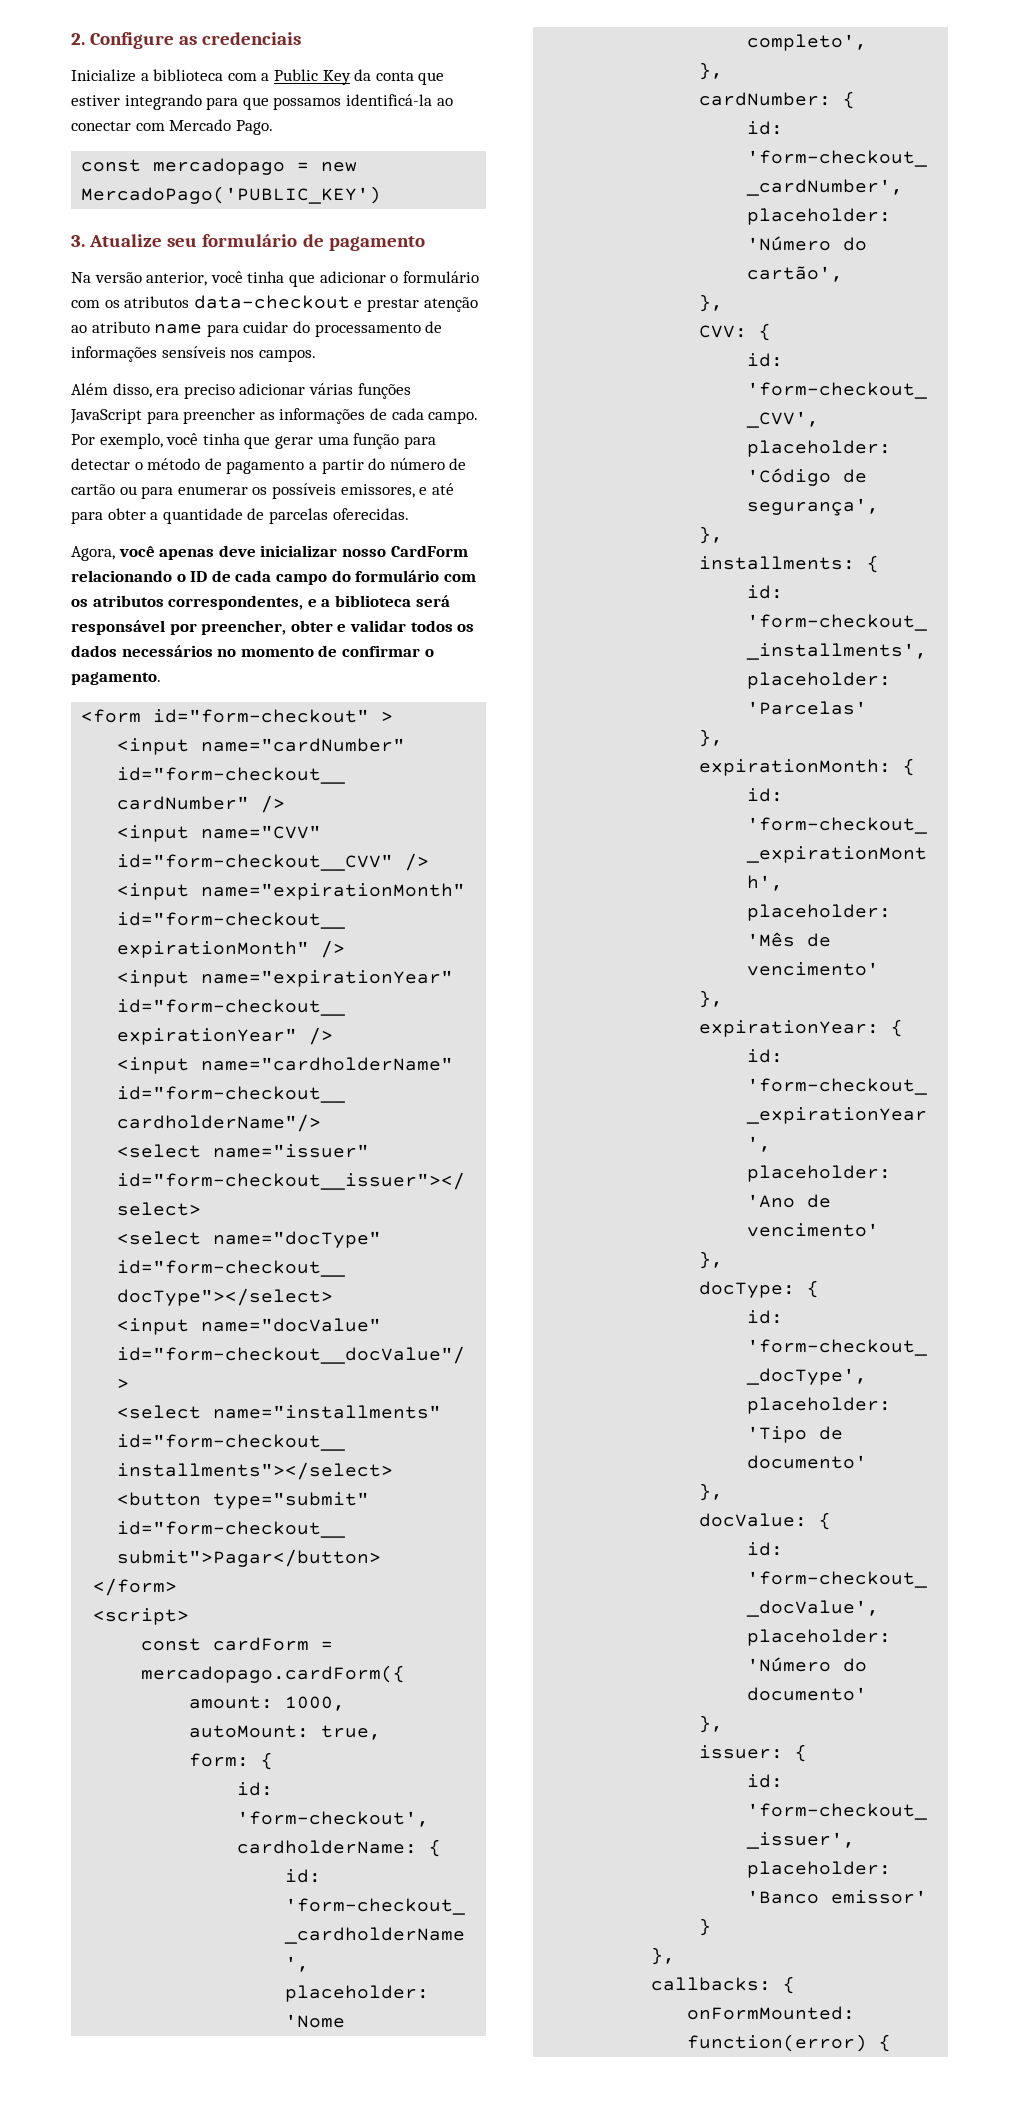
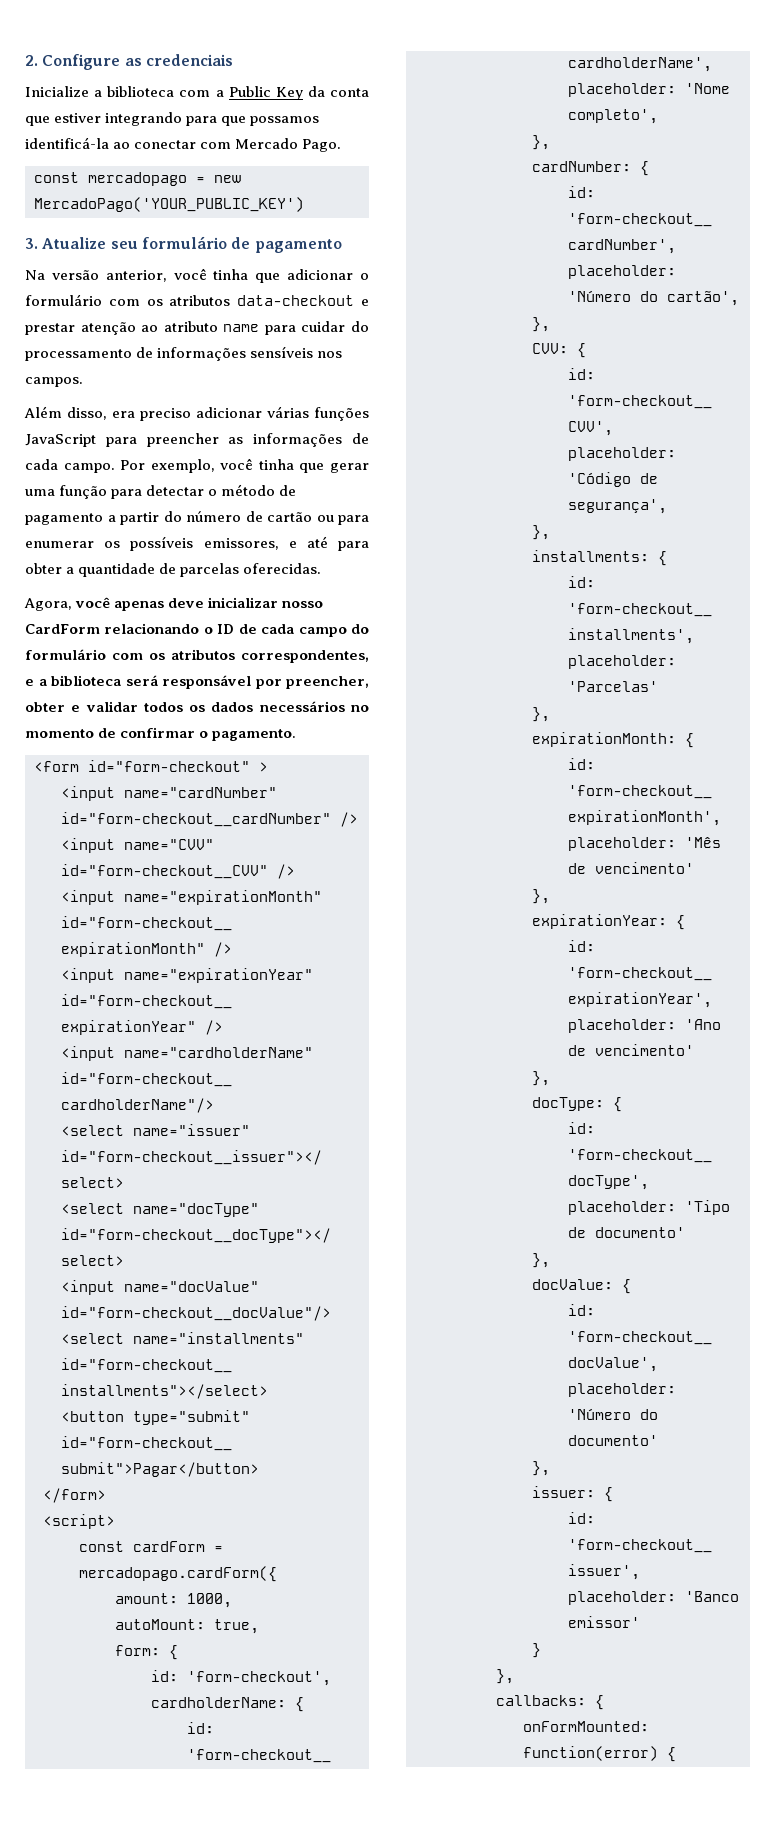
- const mercadopago = new MercadoPago('PUBLIC_KEY')
+ const mercadopago = new MercadoPago('YOUR_PUBLIC_KEY')

